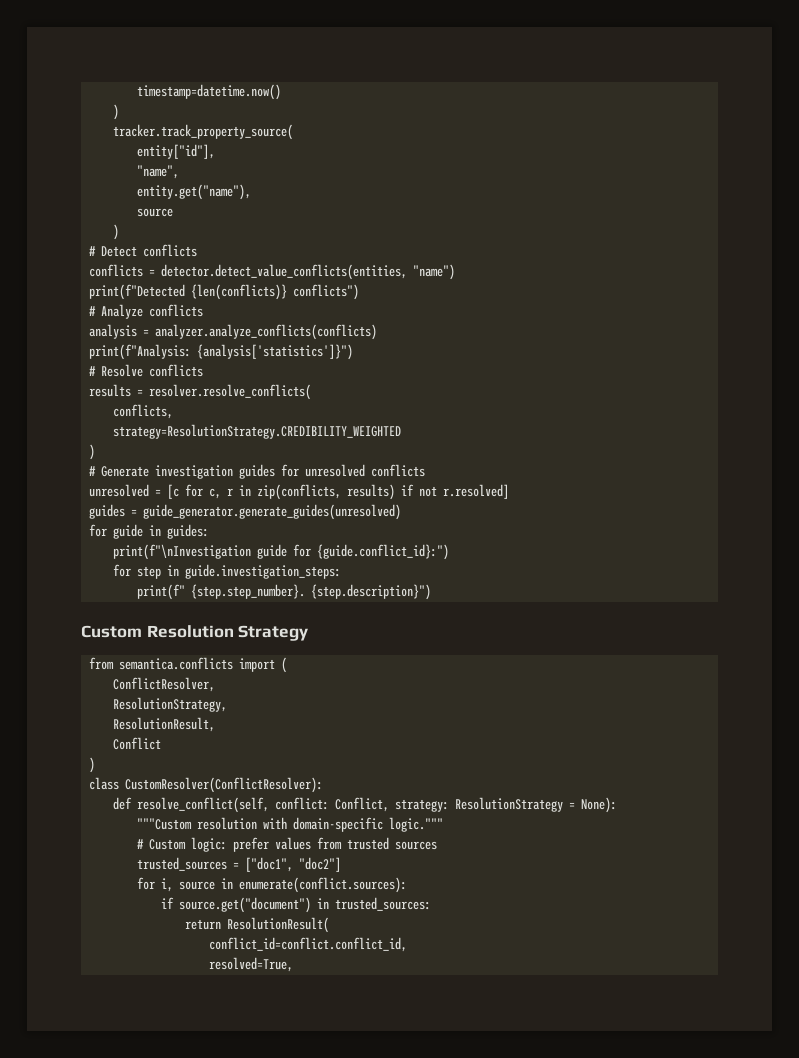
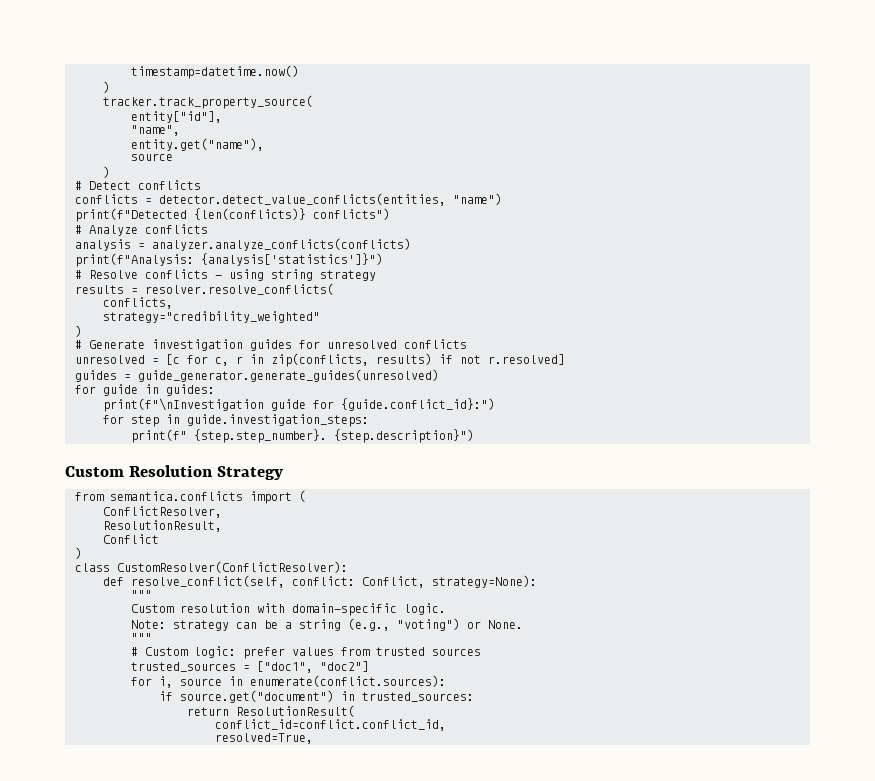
- # Resolve conflicts
+ # Resolve conflicts - using string strategy
- strategy=ResolutionStrategy.CREDIBILITY_WEIGHTED
+ strategy="credibility_weighted"
- ResolutionStrategy,
- def resolve_conflict(self, conflict: Conflict, strategy: ResolutionStrategy = None):
- """Custom resolution with domain-specific logic."""
+ def resolve_conflict(self, conflict: Conflict, strategy=None):
+ """
+ Custom resolution with domain-specific logic.
+ Note: strategy can be a string (e.g., "voting") or None.
+ """

